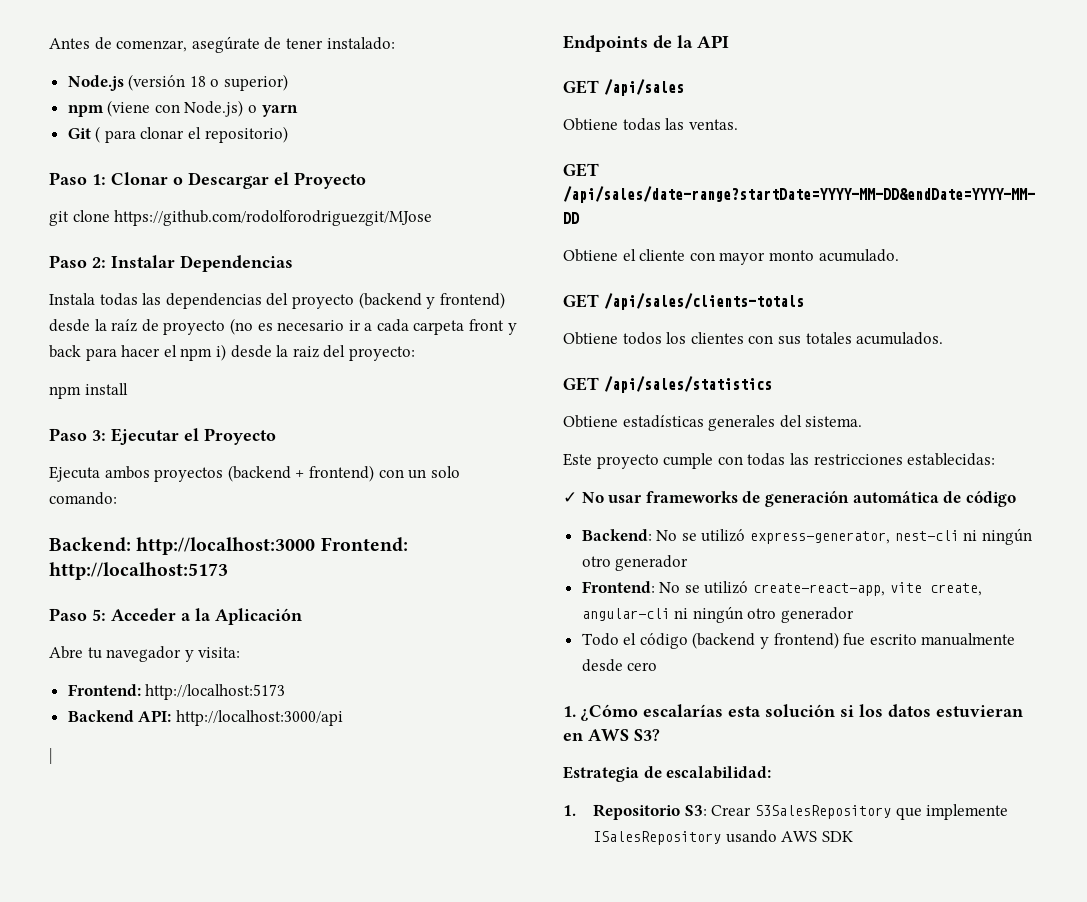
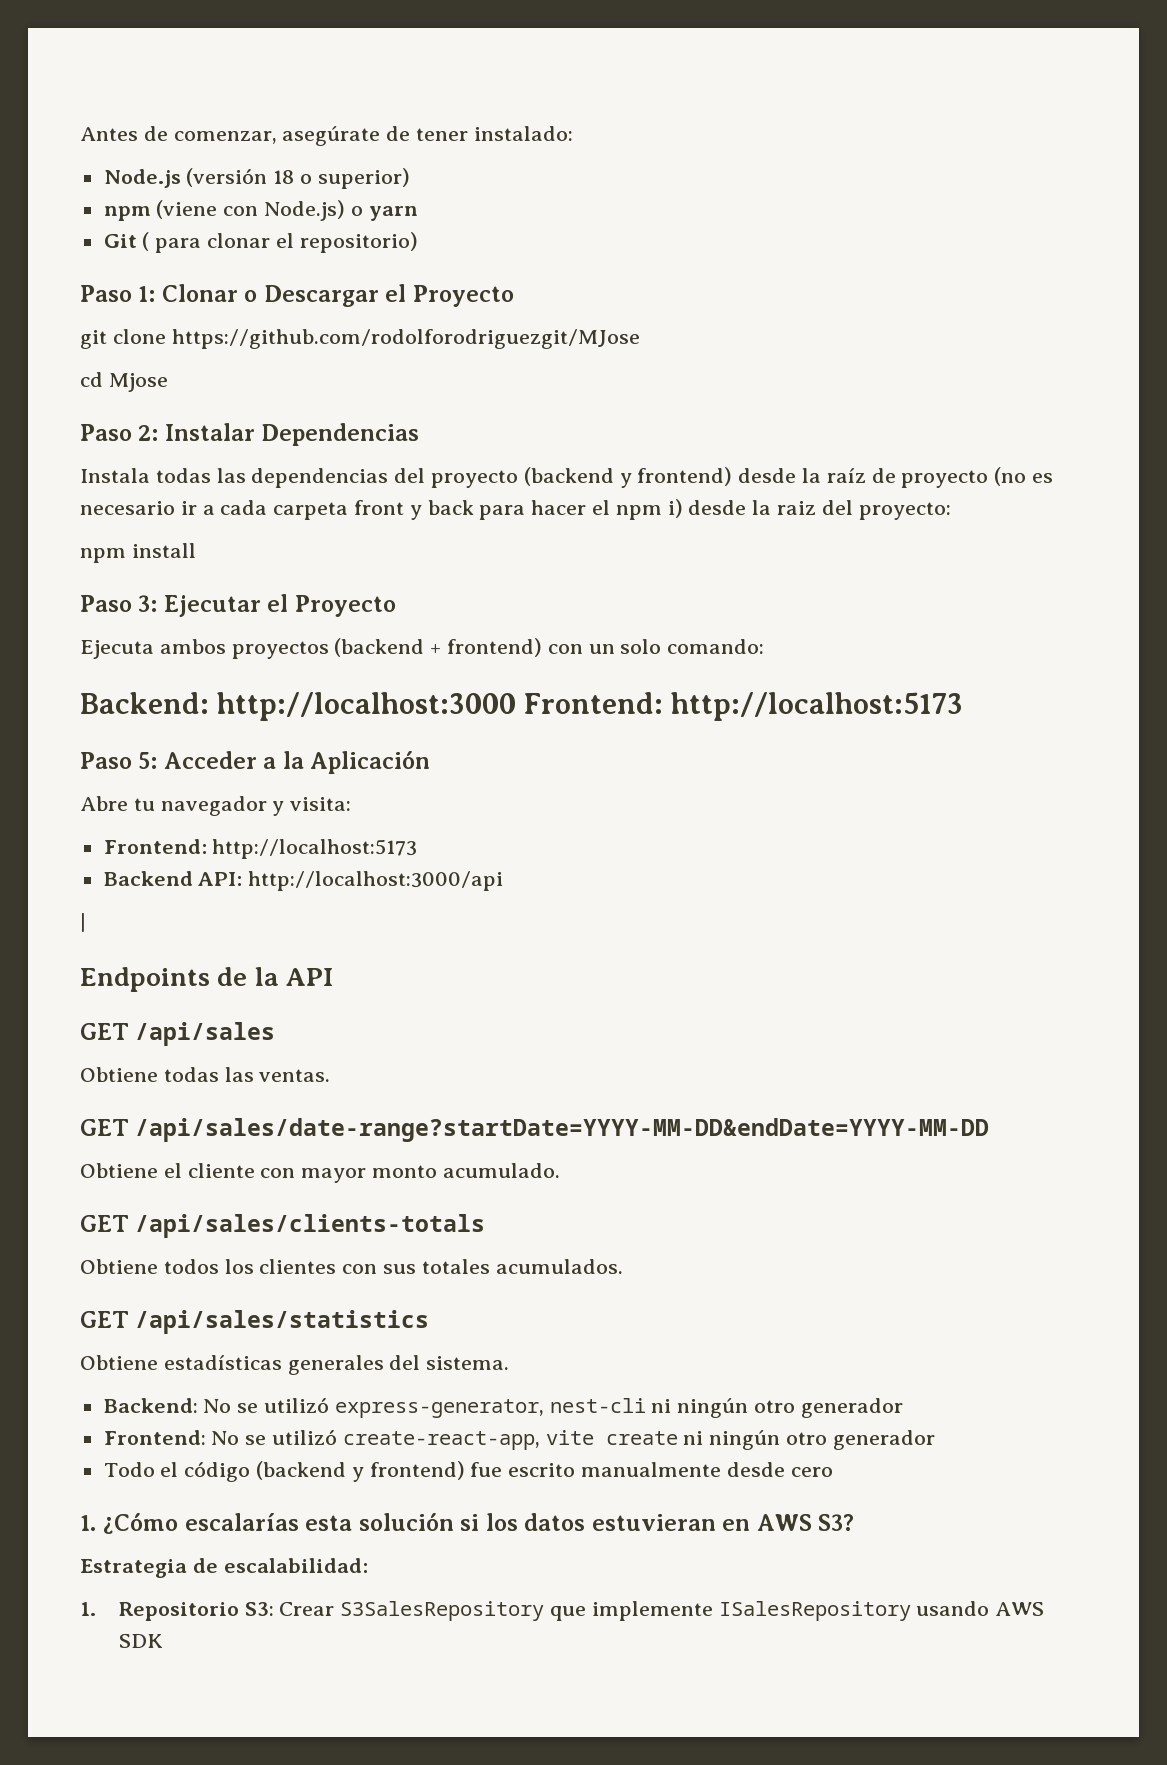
+ cd Mjose
- Este proyecto cumple con todas las restricciones establecidas:
- ✓ No usar frameworks de generación automática de código
- Frontend: No se utilizó create-react-app, vite create, angular-cli ni ningún otro generador
+ Frontend: No se utilizó create-react-app, vite create ni ningún otro generador

